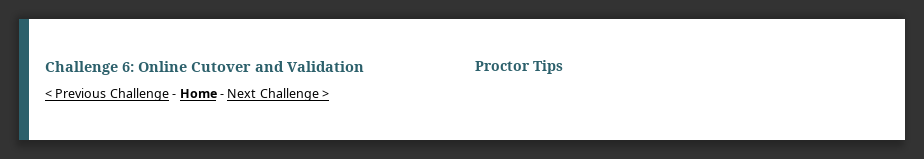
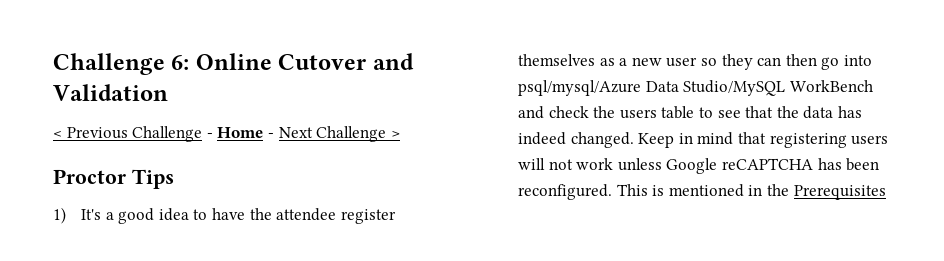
+ 1) It's a good idea to have the attendee register themselves as a new user so they can then go into psql/mysql/Azure Data Studio/MySQL WorkBench and check the users table to see that the data has indeed changed. Keep in mind that registering users will not work unless Google reCAPTCHA has been reconfigured. This is mentioned in the Prerequisites

